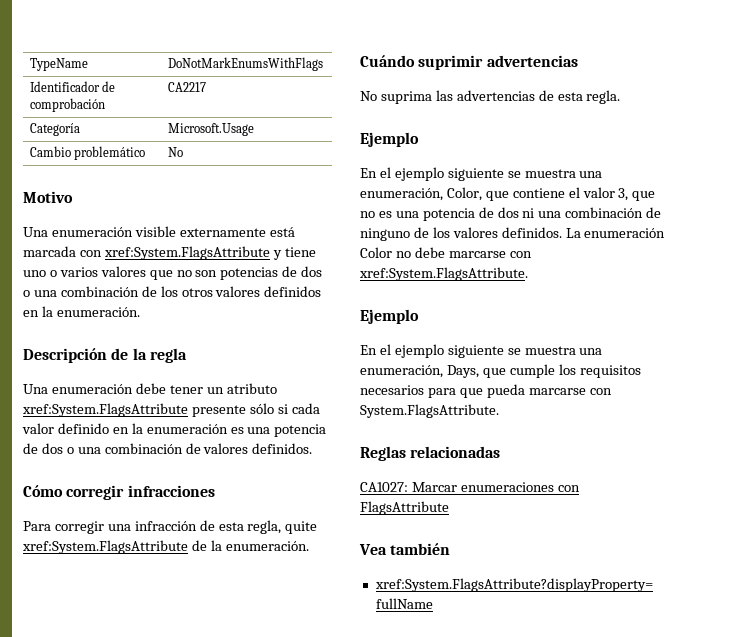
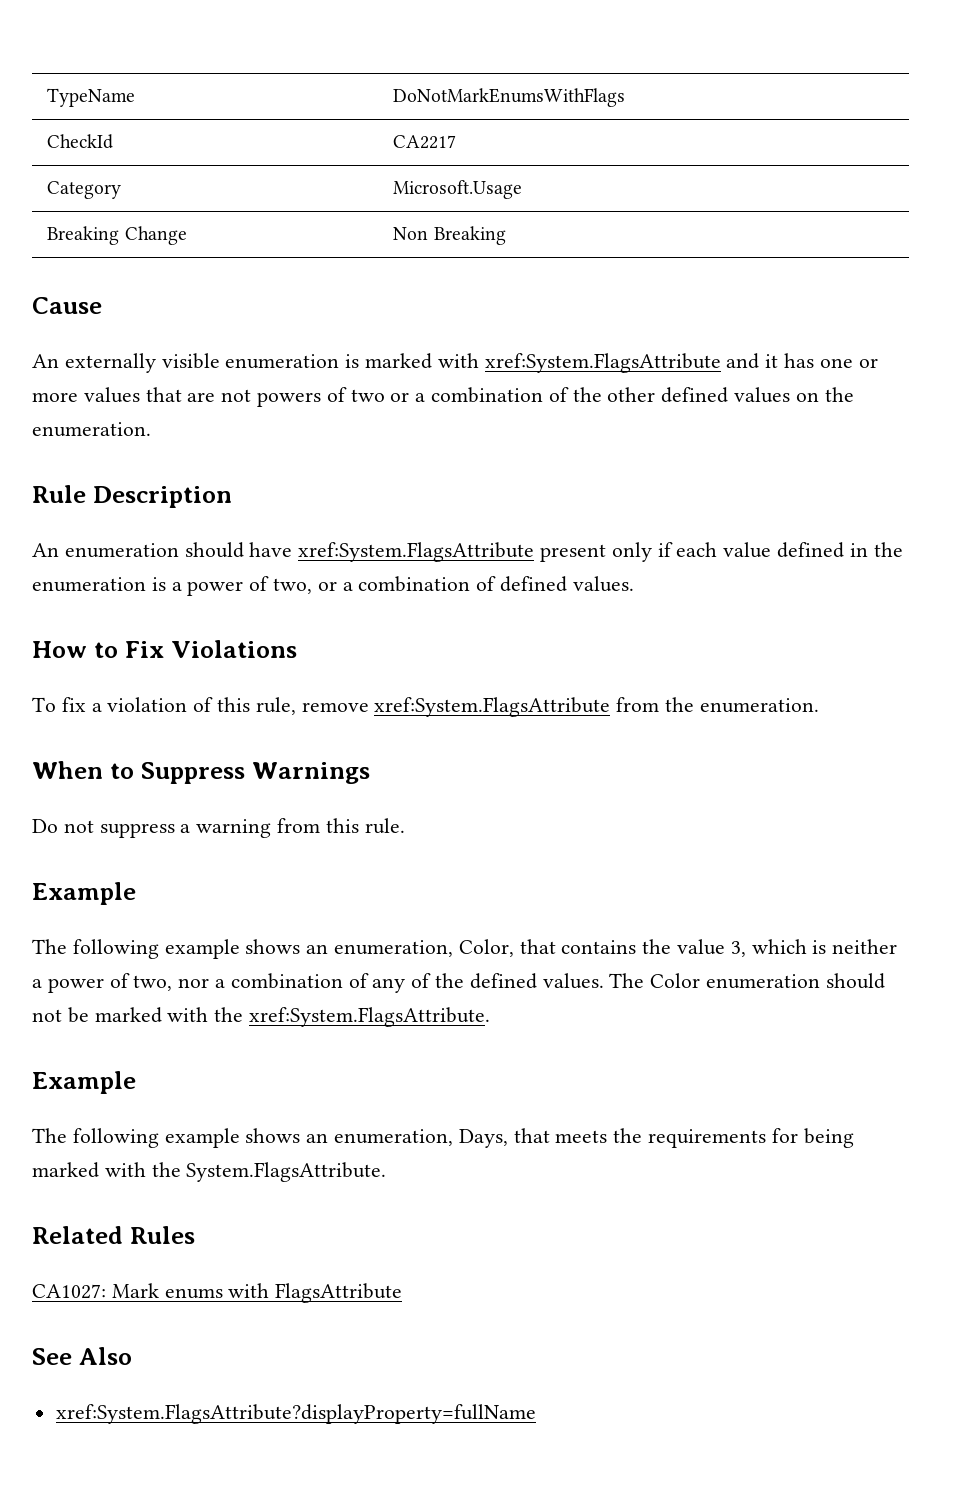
- Identificador de comprobación | CA2217
+ CheckId | CA2217
- Categoría | Microsoft.Usage
+ Category | Microsoft.Usage
- Cambio problemático | No
- Motivo
- Una enumeración visible externamente está marcada con xref:System.FlagsAttribute y tiene uno o varios valores que no son potencias de dos o una combinación de los otros valores definidos en la enumeración.
- Descripción de la regla
- Una enumeración debe tener un atributo xref:System.FlagsAttribute presente sólo si cada valor definido en la enumeración es una potencia de dos o una combinación de valores definidos.
- Cómo corregir infracciones
- Para corregir una infracción de esta regla, quite xref:System.FlagsAttribute de la enumeración.
- Cuándo suprimir advertencias
- No suprima las advertencias de esta regla.
- Ejemplo
- En el ejemplo siguiente se muestra una enumeración, Color, que contiene el valor 3, que no es una potencia de dos ni una combinación de ninguno de los valores definidos. La enumeración Color no debe marcarse con xref:System.FlagsAttribute.
- Ejemplo
- En el ejemplo siguiente se muestra una enumeración, Days, que cumple los requisitos necesarios para que pueda marcarse con System.FlagsAttribute.
+ Breaking Change | Non Breaking
+ Cause
+ An externally visible enumeration is marked with xref:System.FlagsAttribute and it has one or more values that are not powers of two or a combination of the other defined values on the enumeration.
+ Rule Description
+ An enumeration should have xref:System.FlagsAttribute present only if each value defined in the enumeration is a power of two, or a combination of defined values.
+ How to Fix Violations
+ To fix a violation of this rule, remove xref:System.FlagsAttribute from the enumeration.
+ When to Suppress Warnings
+ Do not suppress a warning from this rule.
+ Example
+ The following example shows an enumeration, Color, that contains the value 3, which is neither a power of two, nor a combination of any of the defined values. The Color enumeration should not be marked with the xref:System.FlagsAttribute.
+ Example
+ The following example shows an enumeration, Days, that meets the requirements for being marked with the System.FlagsAttribute.
- Reglas relacionadas
+ Related Rules
- CA1027: Marcar enumeraciones con FlagsAttribute
+ CA1027: Mark enums with FlagsAttribute
- Vea también
+ See Also

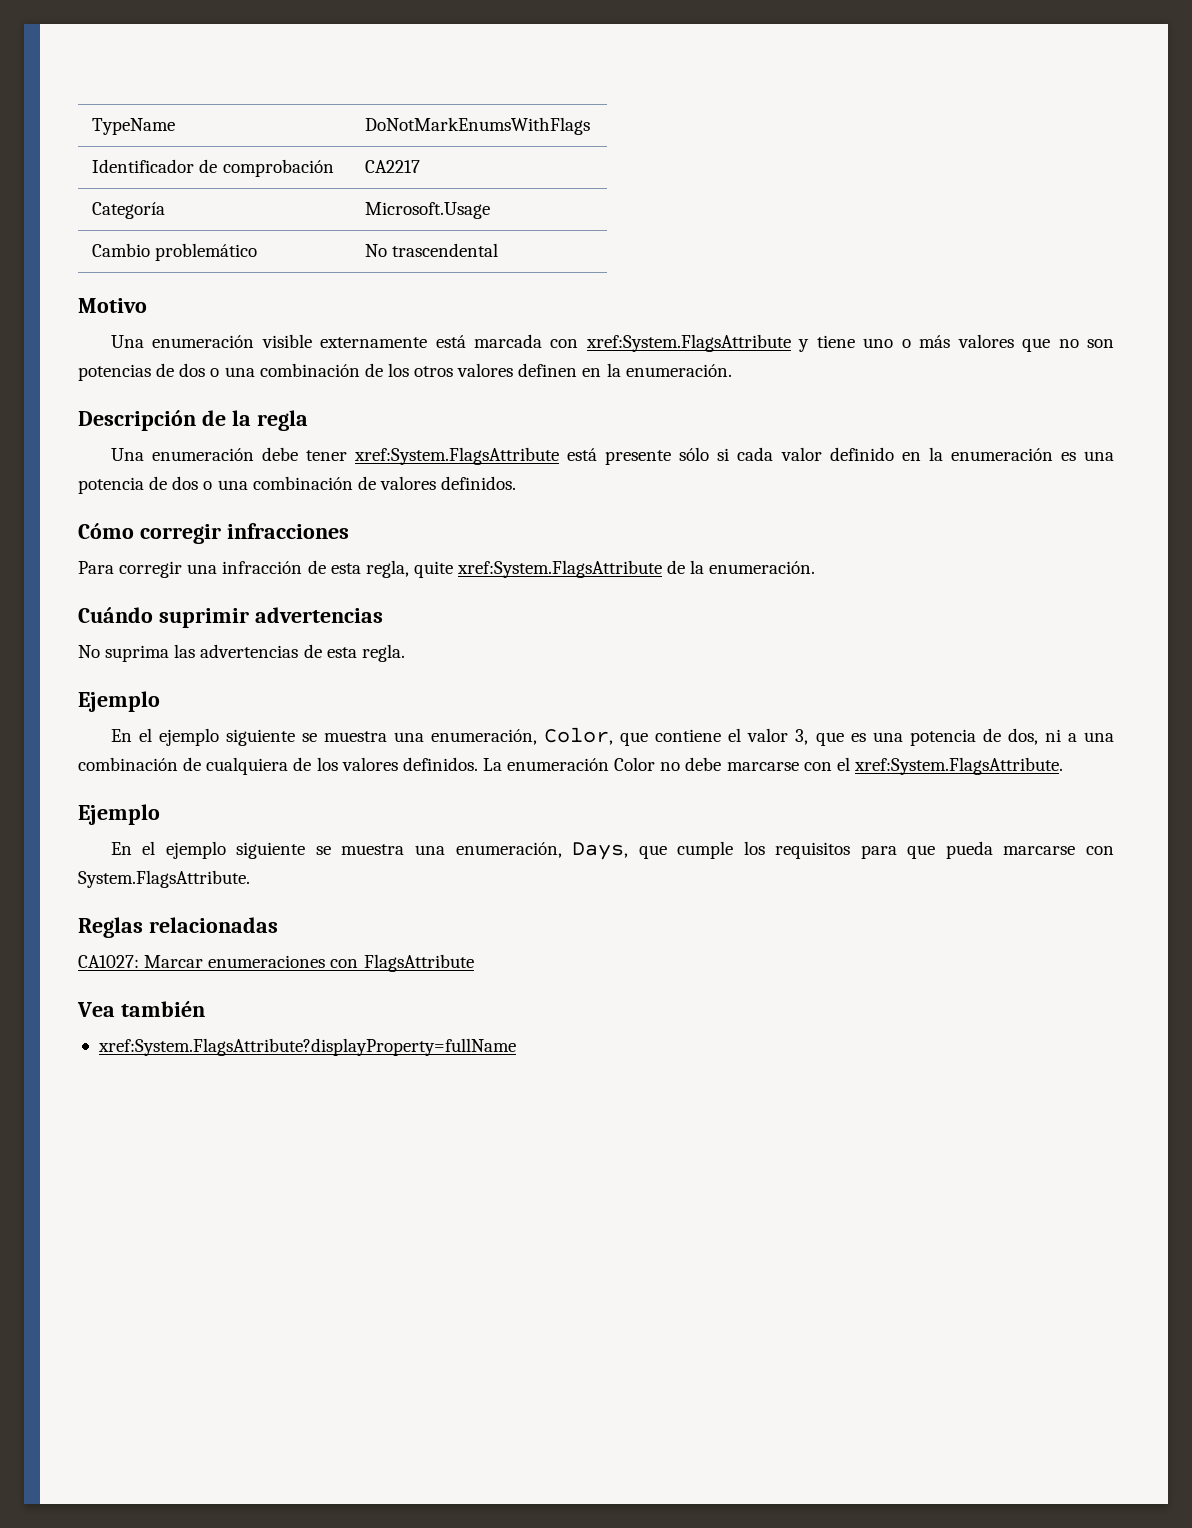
- CheckId | CA2217
+ Identificador de comprobación | CA2217
- Category | Microsoft.Usage
+ Categoría | Microsoft.Usage
- Breaking Change | Non Breaking
- Cause
- An externally visible enumeration is marked with xref:System.FlagsAttribute and it has one or more values that are not powers of two or a combination of the other defined values on the enumeration.
- Rule Description
- An enumeration should have xref:System.FlagsAttribute present only if each value defined in the enumeration is a power of two, or a combination of defined values.
- How to Fix Violations
- To fix a violation of this rule, remove xref:System.FlagsAttribute from the enumeration.
- When to Suppress Warnings
- Do not suppress a warning from this rule.
- Example
- The following example shows an enumeration, Color, that contains the value 3, which is neither a power of two, nor a combination of any of the defined values. The Color enumeration should not be marked with the xref:System.FlagsAttribute.
- Example
- The following example shows an enumeration, Days, that meets the requirements for being marked with the System.FlagsAttribute.
+ Cambio problemático | No trascendental
+ Motivo
+ Una enumeración visible externamente está marcada con xref:System.FlagsAttribute y tiene uno o más valores que no son potencias de dos o una combinación de los otros valores definen en la enumeración.
+ Descripción de la regla
+ Una enumeración debe tener xref:System.FlagsAttribute está presente sólo si cada valor definido en la enumeración es una potencia de dos o una combinación de valores definidos.
+ Cómo corregir infracciones
+ Para corregir una infracción de esta regla, quite xref:System.FlagsAttribute de la enumeración.
+ Cuándo suprimir advertencias
+ No suprima las advertencias de esta regla.
+ Ejemplo
+ En el ejemplo siguiente se muestra una enumeración, Color, que contiene el valor 3, que es una potencia de dos, ni a una combinación de cualquiera de los valores definidos. La enumeración Color no debe marcarse con el xref:System.FlagsAttribute.
+ Ejemplo
+ En el ejemplo siguiente se muestra una enumeración, Days, que cumple los requisitos para que pueda marcarse con System.FlagsAttribute.
- Related Rules
+ Reglas relacionadas
- CA1027: Mark enums with FlagsAttribute
+ CA1027: Marcar enumeraciones con FlagsAttribute
- See Also
+ Vea también

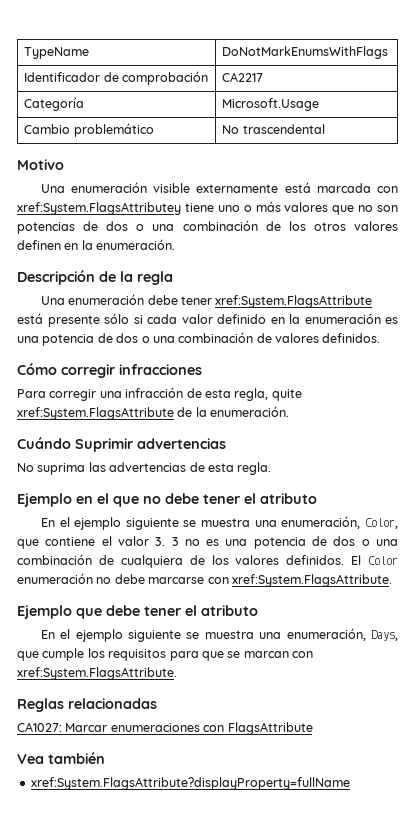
- Una enumeración visible externamente está marcada con xref:System.FlagsAttribute y tiene uno o más valores que no son potencias de dos o una combinación de los otros valores definen en la enumeración.
+ Una enumeración visible externamente está marcada con xref:System.FlagsAttributey tiene uno o más valores que no son potencias de dos o una combinación de los otros valores definen en la enumeración.
- Cuándo suprimir advertencias
+ Cuándo Suprimir advertencias
  No suprima las advertencias de esta regla.
- Ejemplo
+ Ejemplo en el que no debe tener el atributo
- En el ejemplo siguiente se muestra una enumeración, Color, que contiene el valor 3, que es una potencia de dos, ni a una combinación de cualquiera de los valores definidos.
+ En el ejemplo siguiente se muestra una enumeración, Color, que contiene el valor 3. 3 no es una potencia de dos o una combinación de cualquiera de los valores definidos.
- La enumeración Color no debe marcarse con el xref:System.FlagsAttribute.
- Ejemplo
+ El Color enumeración no debe marcarse con xref:System.FlagsAttribute.
+ Ejemplo que debe tener el atributo
- En el ejemplo siguiente se muestra una enumeración, Days, que cumple los requisitos para que pueda marcarse con System.FlagsAttribute.
+ En el ejemplo siguiente se muestra una enumeración, Days, que cumple los requisitos para que se marcan con xref:System.FlagsAttribute.

